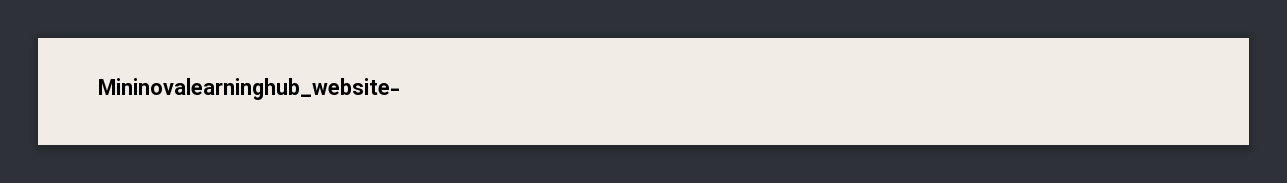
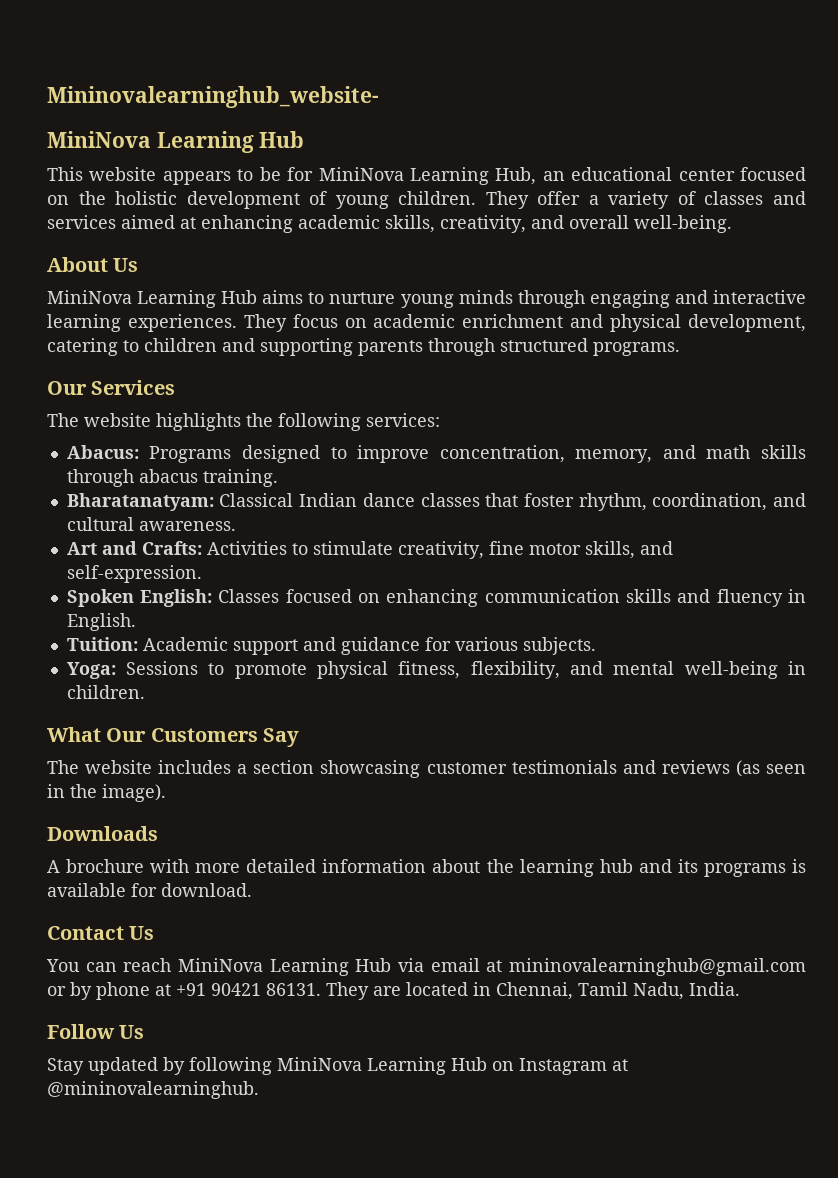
  Mininovalearninghub_website-
+ MiniNova Learning Hub
+ This website appears to be for MiniNova Learning Hub, an educational center focused on the holistic development of young children. They offer a variety of classes and services aimed at enhancing academic skills, creativity, and overall well-being.
+ About Us
+ MiniNova Learning Hub aims to nurture young minds through engaging and interactive learning experiences. They focus on academic enrichment and physical development, catering to children and supporting parents through structured programs.
+ Our Services
+ The website highlights the following services:
+ Abacus: Programs designed to improve concentration, memory, and math skills through abacus training.
+ Bharatanatyam: Classical Indian dance classes that foster rhythm, coordination, and cultural awareness.
+ Art and Crafts: Activities to stimulate creativity, fine motor skills, and self-expression.
+ Spoken English: Classes focused on enhancing communication skills and fluency in English.
+ Tuition: Academic support and guidance for various subjects.
+ Yoga: Sessions to promote physical fitness, flexibility, and mental well-being in children.
+ What Our Customers Say
+ The website includes a section showcasing customer testimonials and reviews (as seen in the image).
+ Downloads
+ A brochure with more detailed information about the learning hub and its programs is available for download.
+ Contact Us
+ You can reach MiniNova Learning Hub via email at mininovalearninghub@gmail.com or by phone at +91 90421 86131. They are located in Chennai, Tamil Nadu, India.
+ Follow Us
+ Stay updated by following MiniNova Learning Hub on Instagram at @mininovalearninghub.

